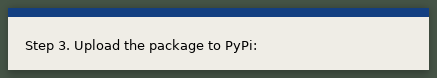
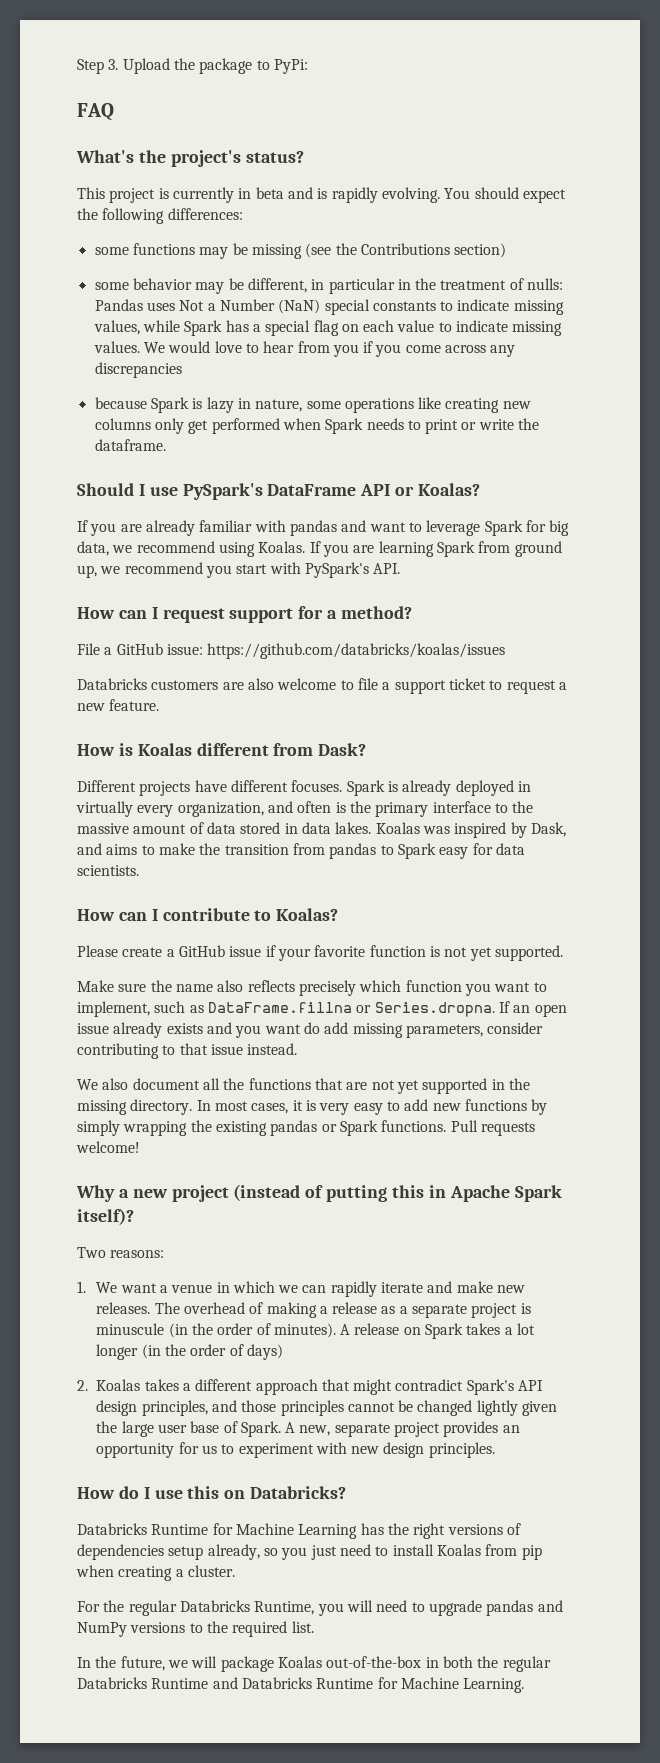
+ FAQ
+ What's the project's status?
+ This project is currently in beta and is rapidly evolving. You should expect the following differences:
+ some functions may be missing (see the Contributions section)
+ some behavior may be different, in particular in the treatment of nulls: Pandas uses Not a Number (NaN) special constants to indicate missing values, while Spark has a special flag on each value to indicate missing values. We would love to hear from you if you come across any discrepancies
+ because Spark is lazy in nature, some operations like creating new columns only get performed when Spark needs to print or write the dataframe.
+ Should I use PySpark's DataFrame API or Koalas?
+ If you are already familiar with pandas and want to leverage Spark for big data, we recommend using Koalas. If you are learning Spark from ground up, we recommend you start with PySpark's API.
+ How can I request support for a method?
+ File a GitHub issue: https://github.com/databricks/koalas/issues
+ Databricks customers are also welcome to file a support ticket to request a new feature.
+ How is Koalas different from Dask?
+ Different projects have different focuses. Spark is already deployed in virtually every organization, and often is the primary interface to the massive amount of data stored in data lakes. Koalas was inspired by Dask, and aims to make the transition from pandas to Spark easy for data scientists.
+ How can I contribute to Koalas?
+ Please create a GitHub issue if your favorite function is not yet supported.
+ Make sure the name also reflects precisely which function you want to implement, such as DataFrame.fillna or Series.dropna. If an open issue already exists and you want do add missing parameters, consider contributing to that issue instead.
+ We also document all the functions that are not yet supported in the missing directory. In most cases, it is very easy to add new functions by simply wrapping the existing pandas or Spark functions. Pull requests welcome!
+ Why a new project (instead of putting this in Apache Spark itself)?
+ Two reasons:
+ 1. We want a venue in which we can rapidly iterate and make new releases. The overhead of making a release as a separate project is minuscule (in the order of minutes). A release on Spark takes a lot longer (in the order of days)
+ 2. Koalas takes a different approach that might contradict Spark's API design principles, and those principles cannot be changed lightly given the large user base of Spark. A new, separate project provides an opportunity for us to experiment with new design principles.
+ How do I use this on Databricks?
+ Databricks Runtime for Machine Learning has the right versions of dependencies setup already, so you just need to install Koalas from pip when creating a cluster.
+ For the regular Databricks Runtime, you will need to upgrade pandas and NumPy versions to the required list.
+ In the future, we will package Koalas out-of-the-box in both the regular Databricks Runtime and Databricks Runtime for Machine Learning.

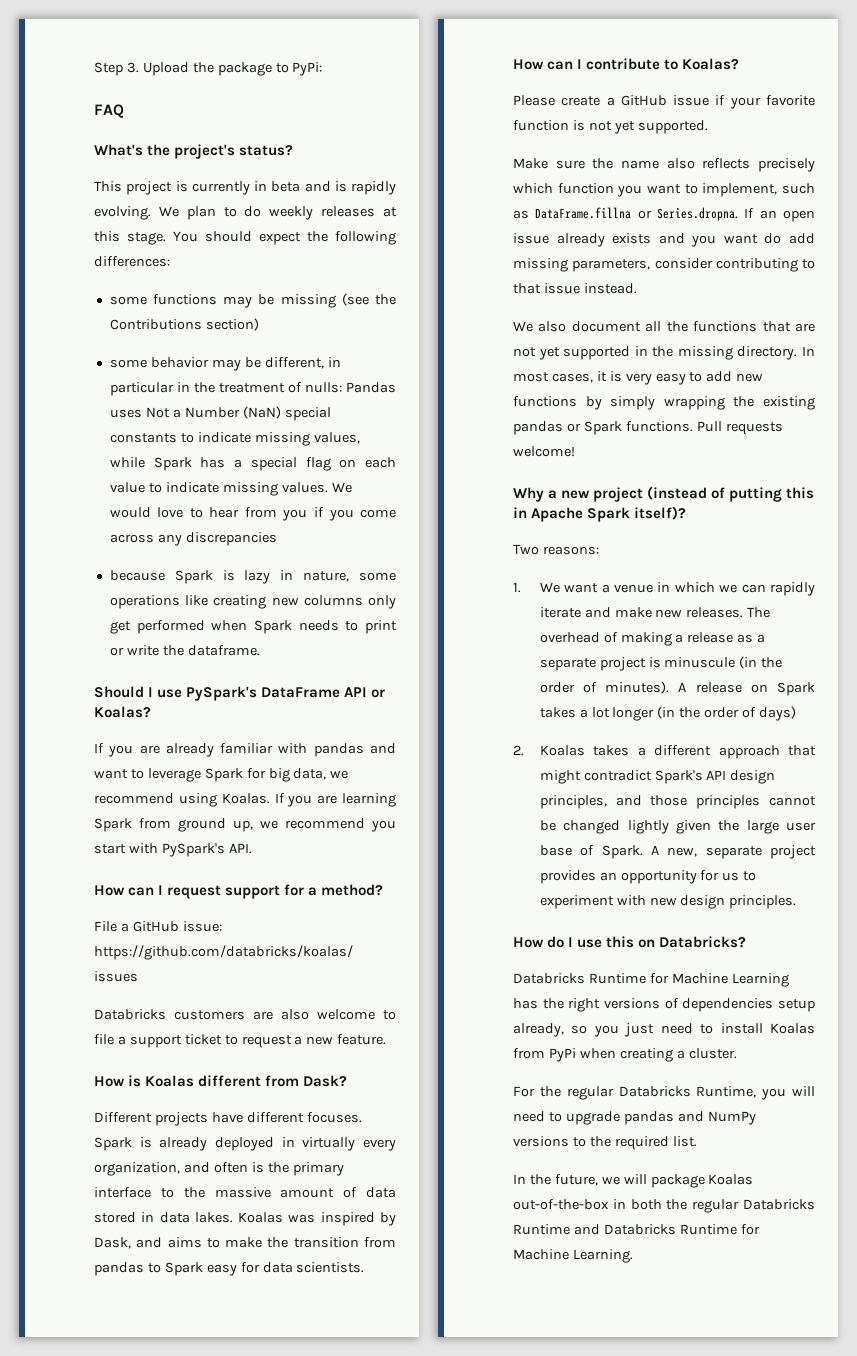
+ We plan to do weekly releases at this stage.
- Databricks Runtime for Machine Learning has the right versions of dependencies setup already, so you just need to install Koalas from pip when creating a cluster.
+ Databricks Runtime for Machine Learning has the right versions of dependencies setup already, so you just need to install Koalas from PyPi when creating a cluster.

